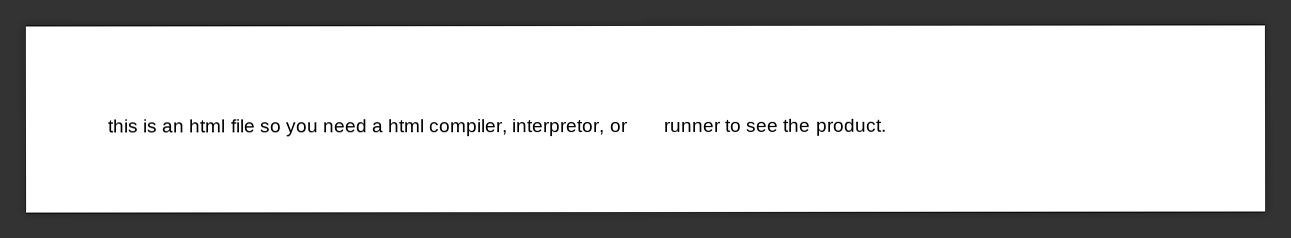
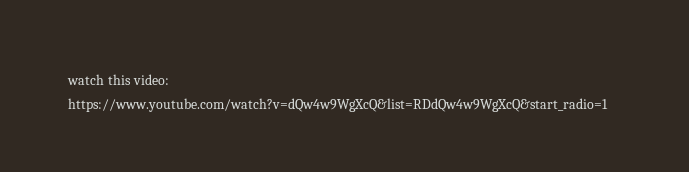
- this is an html file so you need a html compiler, interpretor, or runner to see the product.
+ watch this video: https://www.youtube.com/watch?v=dQw4w9WgXcQ&list=RDdQw4w9WgXcQ&start_radio=1

